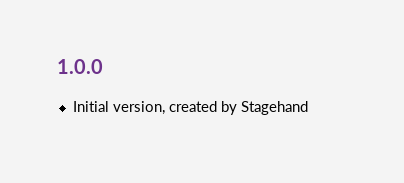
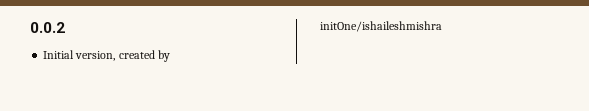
- 1.0.0
+ 0.0.2
- Initial version, created by Stagehand
+ Initial version, created by initOne/ishaileshmishra

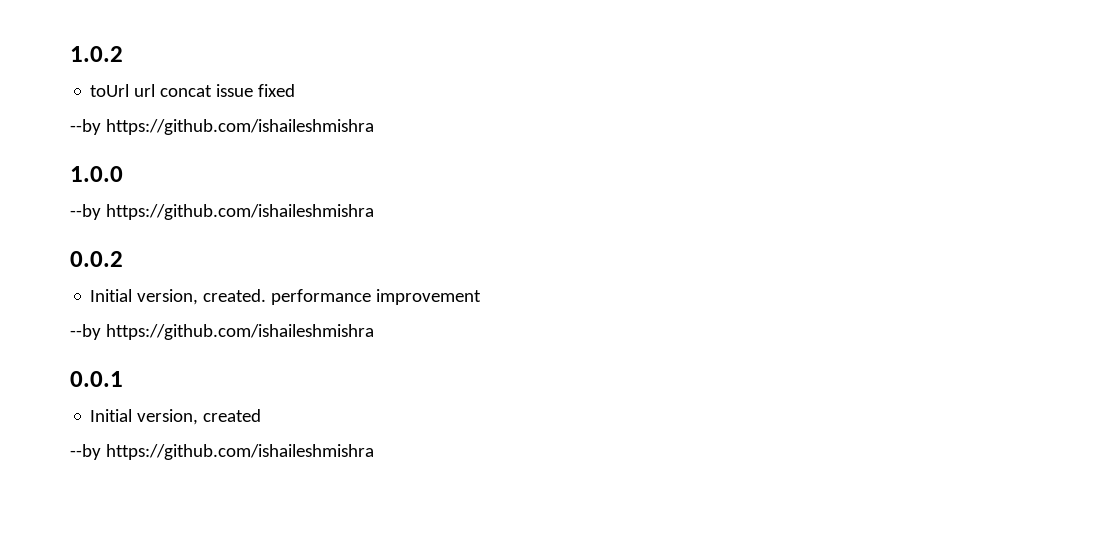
+ 1.0.2
+ toUrl url concat issue fixed
+ --by https://github.com/ishaileshmishra
+ 1.0.0
+ --by https://github.com/ishaileshmishra
  0.0.2
+ Initial version, created. performance improvement
+ --by https://github.com/ishaileshmishra
+ 0.0.1
- Initial version, created by initOne/ishaileshmishra
+ Initial version, created
+ --by https://github.com/ishaileshmishra

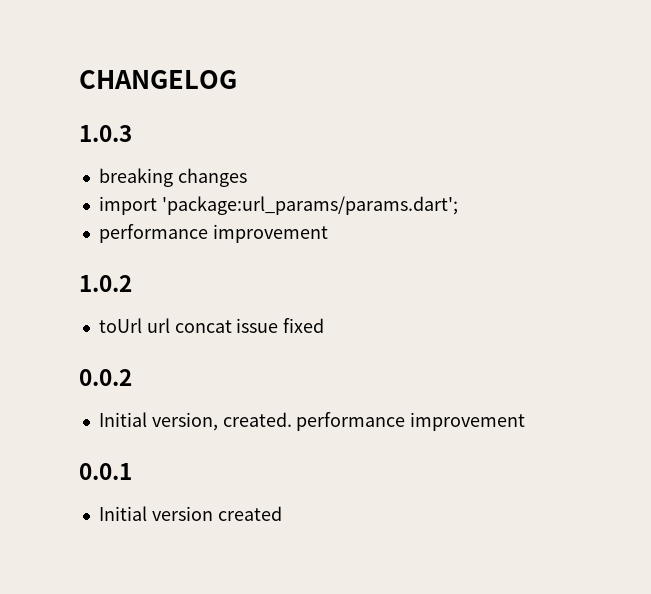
+ CHANGELOG
+ 1.0.3
+ breaking changes
+ import 'package:url_params/params.dart';
+ performance improvement
  toUrl url concat issue fixed
- --by https://github.com/ishaileshmishra
- 1.0.0
- --by https://github.com/ishaileshmishra
  Initial version, created. performance improvement
- --by https://github.com/ishaileshmishra
- Initial version, created
- --by https://github.com/ishaileshmishra
+ Initial version created

